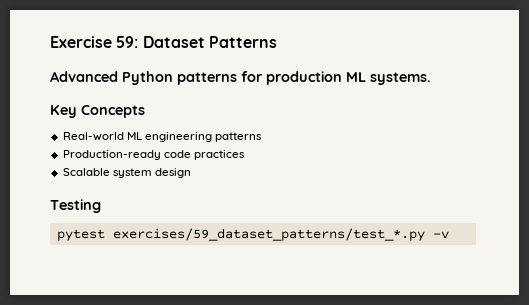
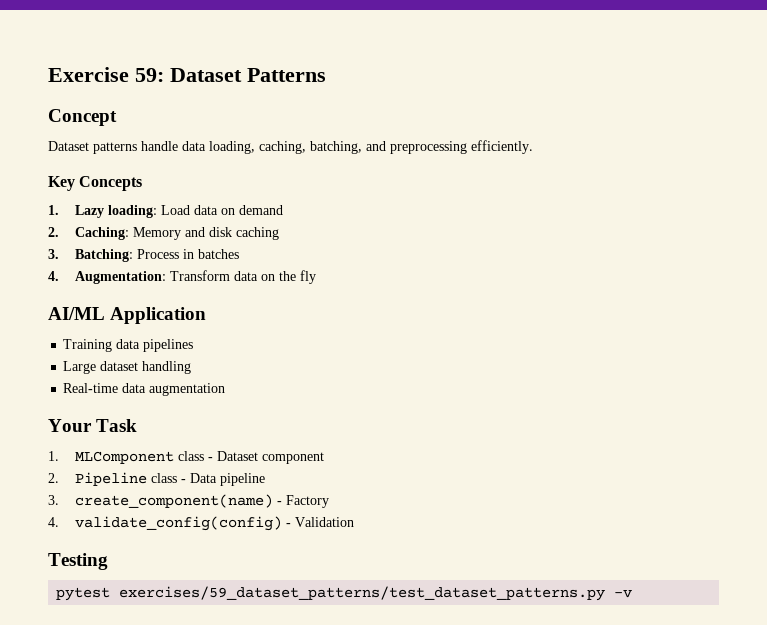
- Advanced Python patterns for production ML systems.
+ Concept
+ Dataset patterns handle data loading, caching, batching, and preprocessing efficiently.
  Key Concepts
- Real-world ML engineering patterns
- Production-ready code practices
- Scalable system design
+ 1. Lazy loading: Load data on demand
+ 2. Caching: Memory and disk caching
+ 3. Batching: Process in batches
+ 4. Augmentation: Transform data on the fly
+ AI/ML Application
+ Training data pipelines
+ Large dataset handling
+ Real-time data augmentation
+ Your Task
+ 1. MLComponent class - Dataset component
+ 2. Pipeline class - Data pipeline
+ 3. create_component(name) - Factory
+ 4. validate_config(config) - Validation
- pytest exercises/59_dataset_patterns/test_*.py -v
+ pytest exercises/59_dataset_patterns/test_dataset_patterns.py -v

